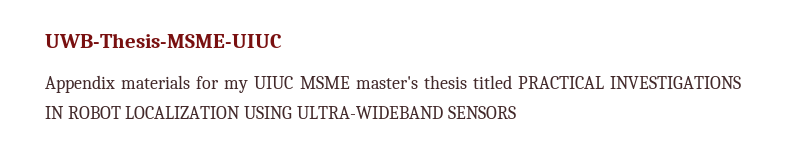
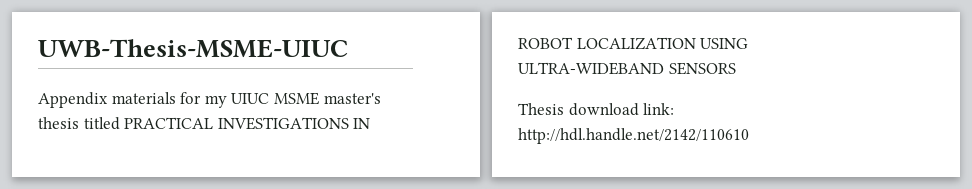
+ Thesis download link: http://hdl.handle.net/2142/110610

